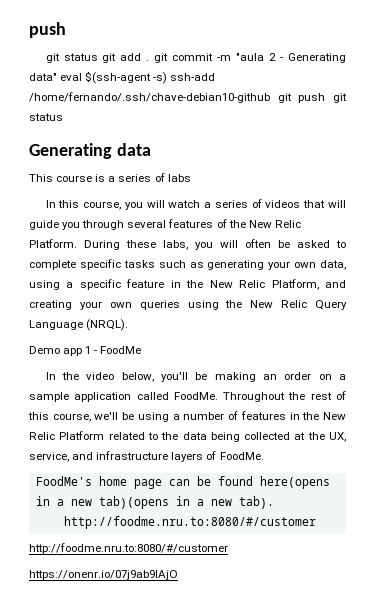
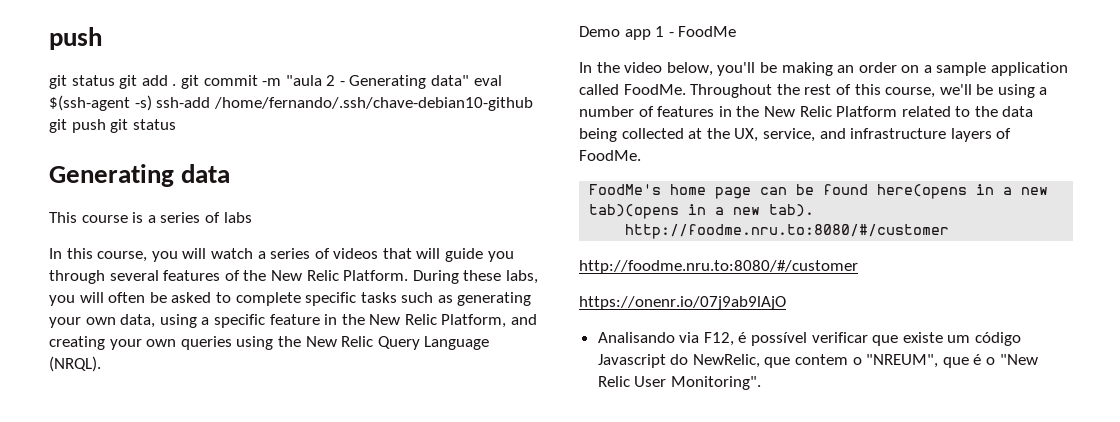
+ Analisando via F12, é possível verificar que existe um código Javascript do NewRelic, que contem o "NREUM", que é o "New Relic User Monitoring".

